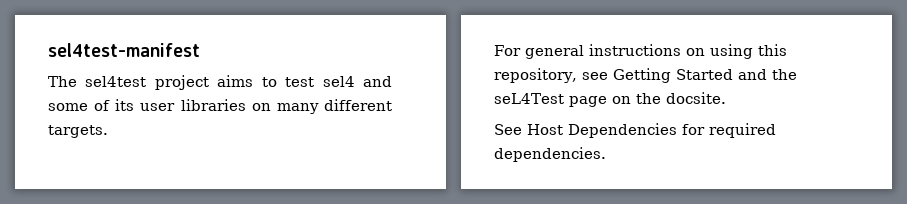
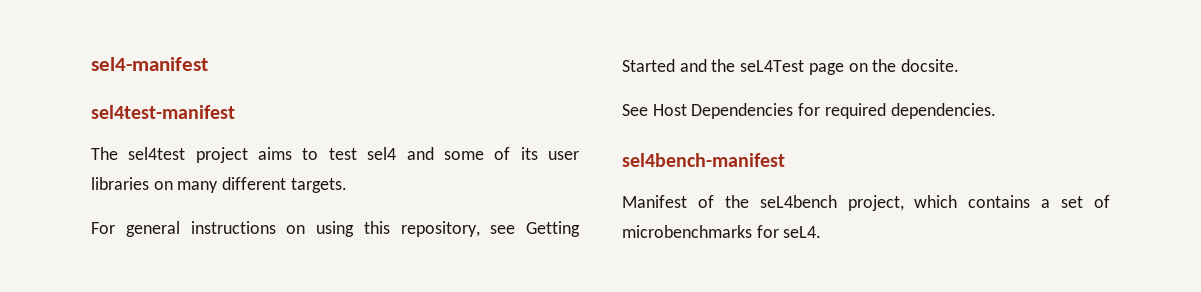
+ sel4-manifest
+ sel4bench-manifest
+ Manifest of the seL4bench project, which contains a set of microbenchmarks for seL4.

